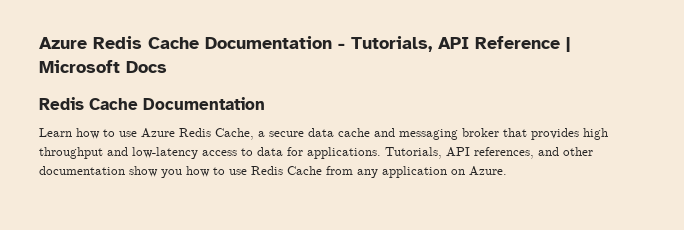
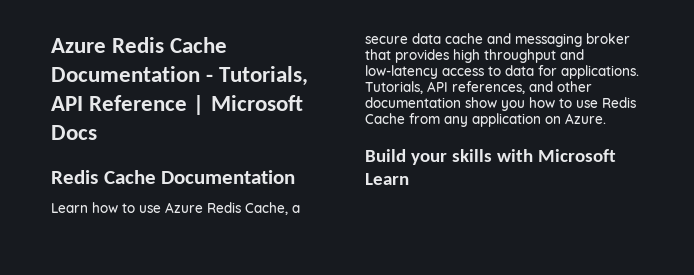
+ Build your skills with Microsoft Learn

